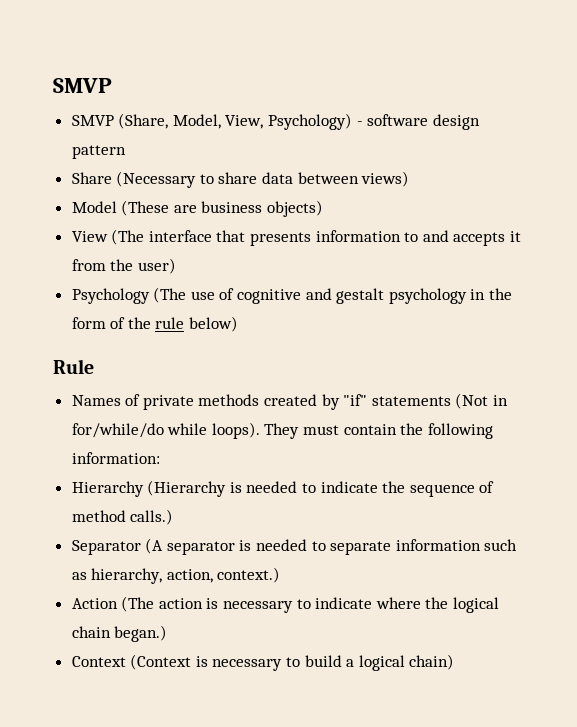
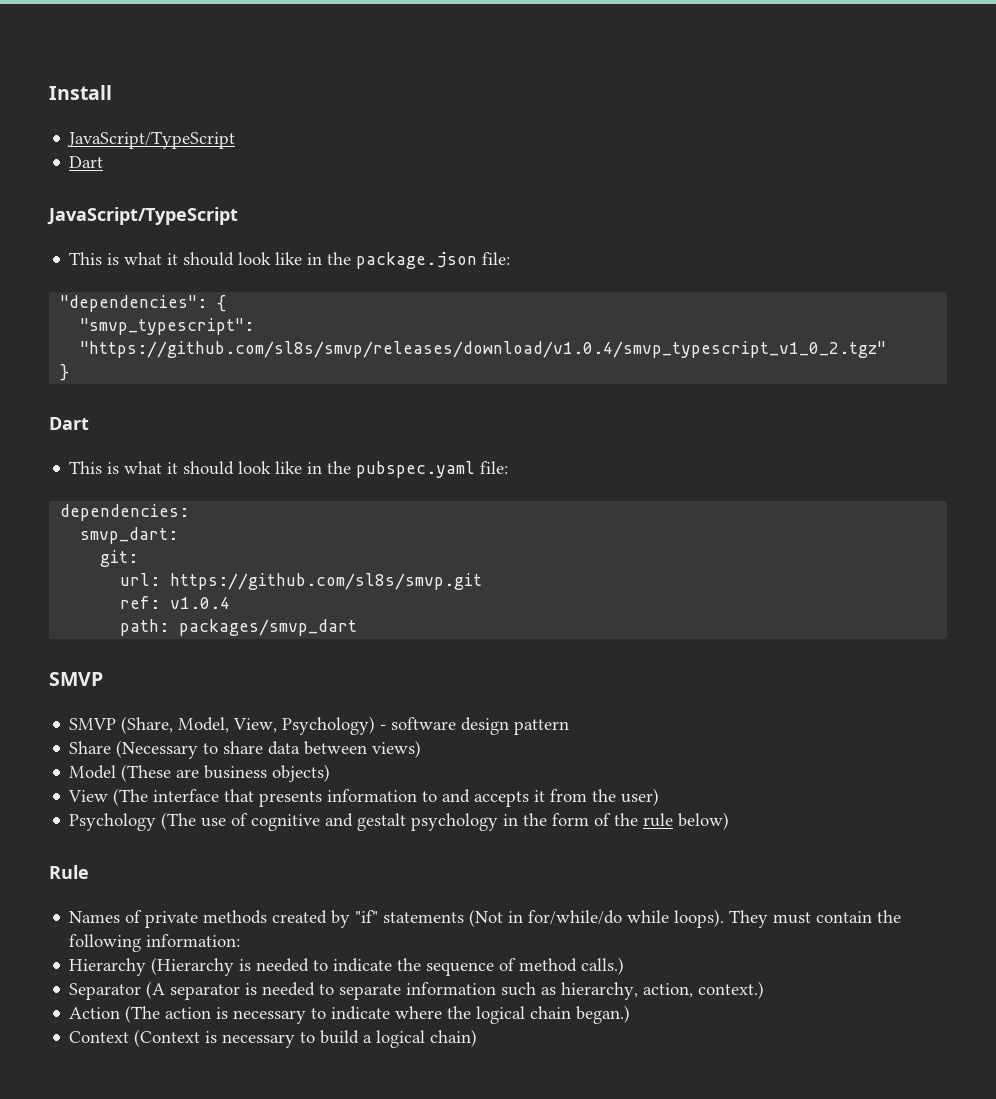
+ Install
+ JavaScript/TypeScript
+ Dart
+ JavaScript/TypeScript
+ This is what it should look like in the package.json file:
+ "dependencies": {
+ "smvp_typescript": "https://github.com/sl8s/smvp/releases/download/v1.0.4/smvp_typescript_v1_0_2.tgz"
+ }
+ Dart
+ This is what it should look like in the pubspec.yaml file:
+ dependencies:
+ smvp_dart:
+ git:
+ url: https://github.com/sl8s/smvp.git
+ ref: v1.0.4
+ path: packages/smvp_dart

